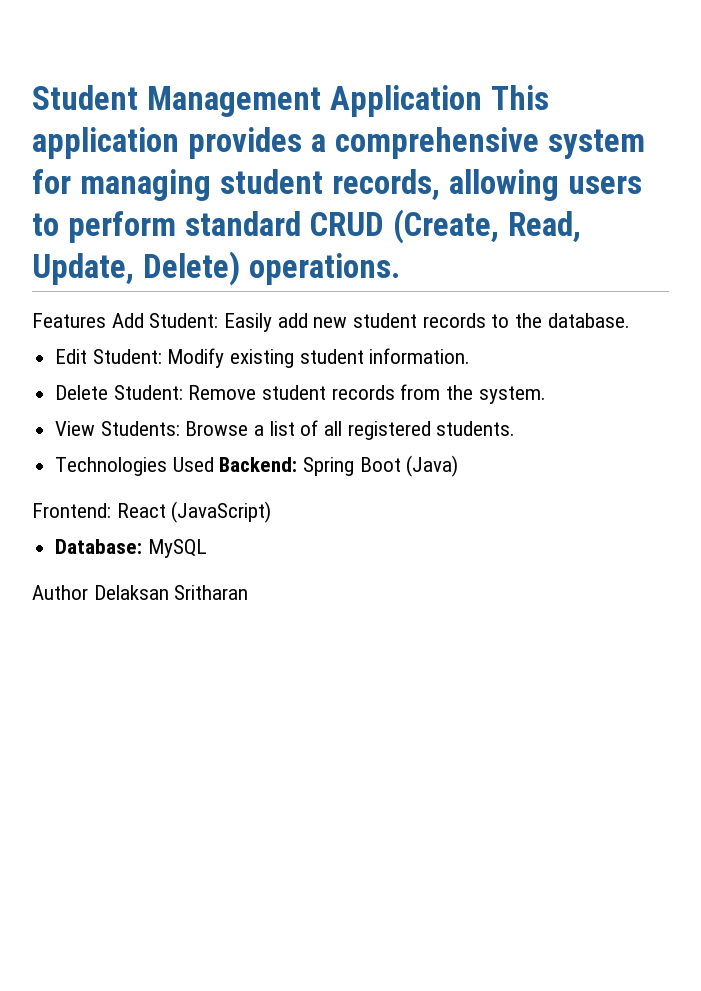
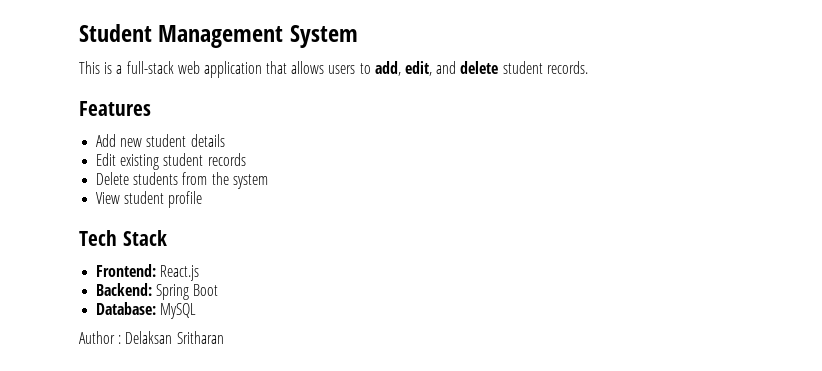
- Student Management Application This application provides a comprehensive system for managing student records, allowing users to perform standard CRUD (Create, Read, Update, Delete) operations.
- Features Add Student: Easily add new student records to the database.
+ Student Management System
+ This is a full-stack web application that allows users to add, edit, and delete student records.
+ Features
+ Add new student details
- Edit Student: Modify existing student information.
+ Edit existing student records
- Delete Student: Remove student records from the system.
+ Delete students from the system
- View Students: Browse a list of all registered students.
- Technologies Used Backend: Spring Boot (Java)
- Frontend: React (JavaScript)
+ View student profile
+ Tech Stack
+ Frontend: React.js
+ Backend: Spring Boot
- Author Delaksan Sritharan
+ Author : Delaksan Sritharan

